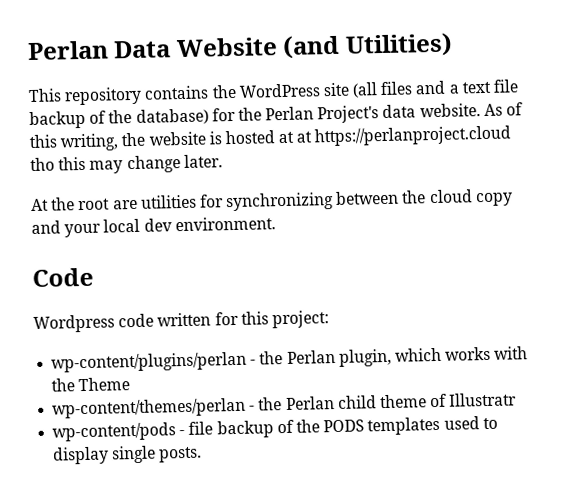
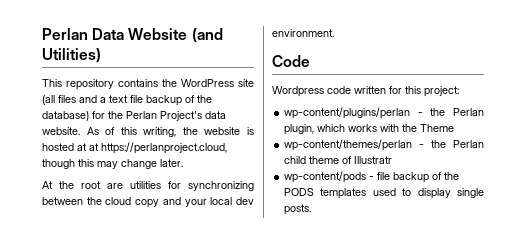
- As of this writing, the website is hosted at at https://perlanproject.cloud tho this may change later.
+ As of this writing, the website is hosted at at https://perlanproject.cloud, though this may change later.

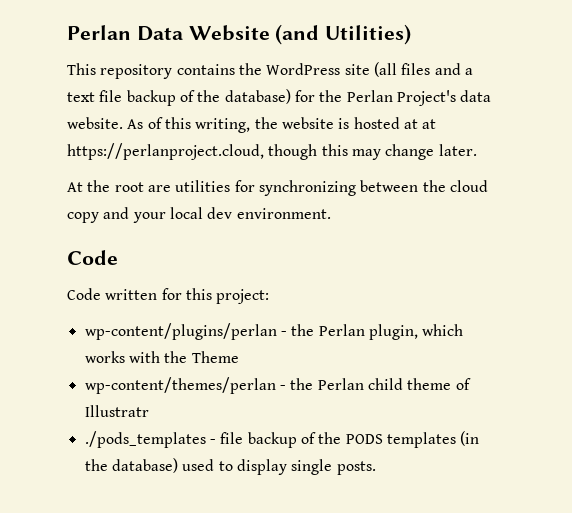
- Wordpress code written for this project:
+ Code written for this project:
- wp-content/pods - file backup of the PODS templates used to display single posts.
+ ./pods_templates - file backup of the PODS templates (in the database) used to display single posts.

